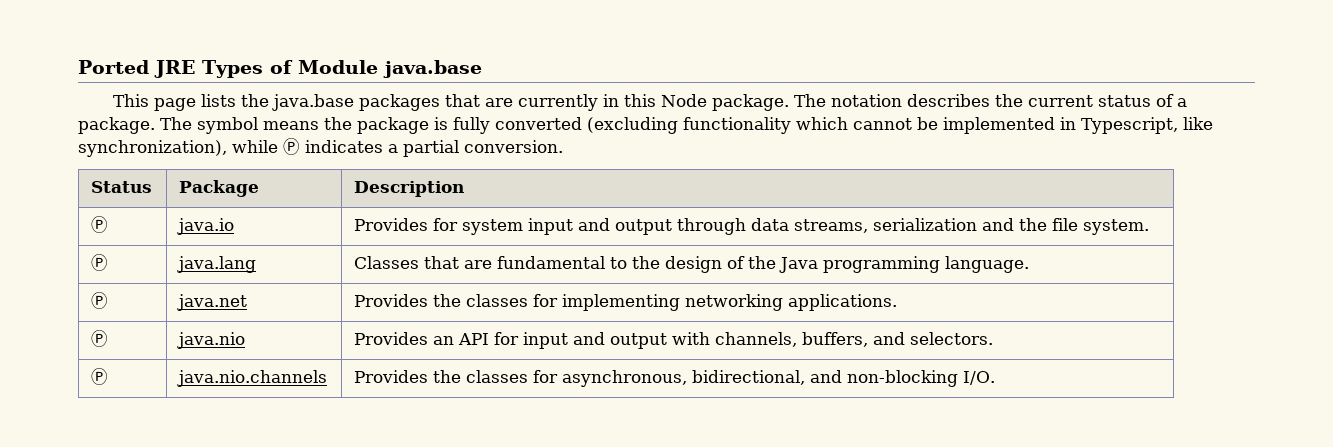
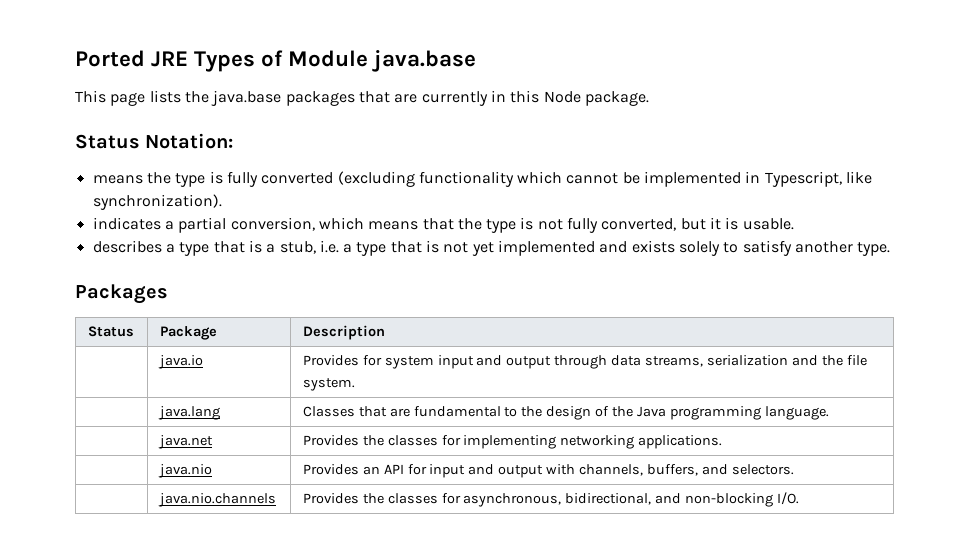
- This page lists the java.base packages that are currently in this Node package. The notation describes the current status of a package. The symbol means the package is fully converted (excluding functionality which cannot be implemented in Typescript, like synchronization), while Ⓟ indicates a partial conversion.
+ This page lists the java.base packages that are currently in this Node package.
+ Status Notation:
+ means the type is fully converted (excluding functionality which cannot be implemented in Typescript, like synchronization).
+ indicates a partial conversion, which means that the type is not fully converted, but it is usable.
+ describes a type that is a stub, i.e. a type that is not yet implemented and exists solely to satisfy another type.
+ Packages
- Ⓟ | java.io | Provides for system input and output through data streams, serialization and the file system.
+ | java.io | Provides for system input and output through data streams, serialization and the file system.
- Ⓟ | java.lang | Classes that are fundamental to the design of the Java programming language.
+ | java.lang | Classes that are fundamental to the design of the Java programming language.
- Ⓟ | java.net | Provides the classes for implementing networking applications.
+ | java.net | Provides the classes for implementing networking applications.
- Ⓟ | java.nio | Provides an API for input and output with channels, buffers, and selectors.
+ | java.nio | Provides an API for input and output with channels, buffers, and selectors.
- Ⓟ | java.nio.channels | Provides the classes for asynchronous, bidirectional, and non-blocking I/O.
+ | java.nio.channels | Provides the classes for asynchronous, bidirectional, and non-blocking I/O.

